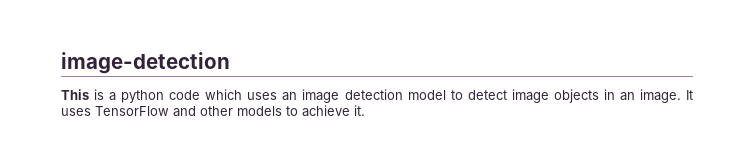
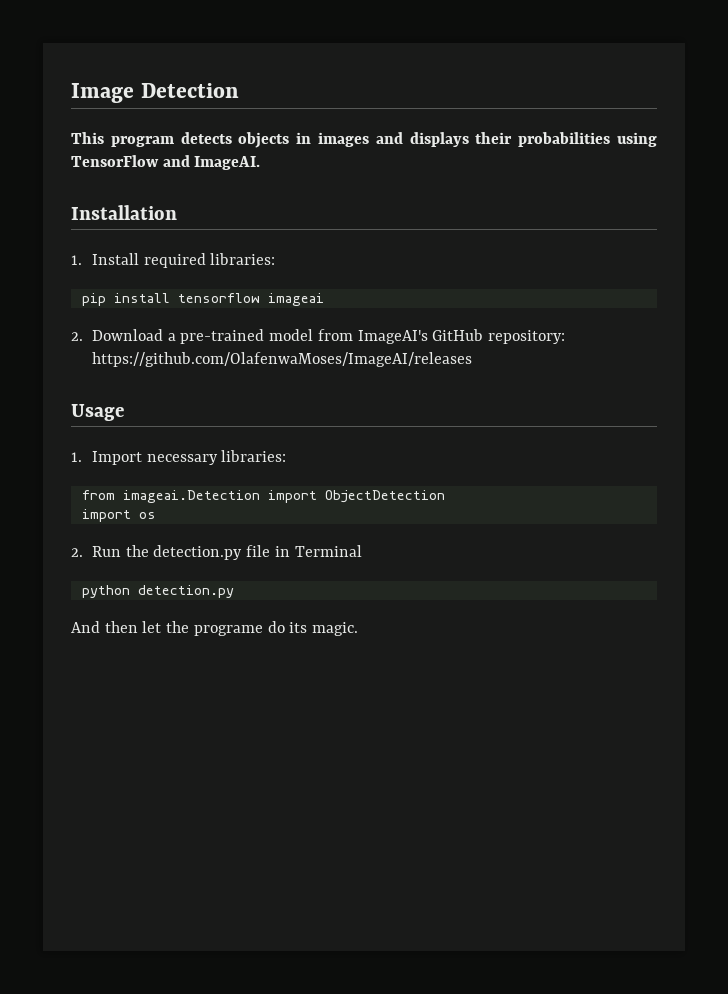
- image-detection
+ Image Detection
- This is a python code which uses an image detection model to detect image objects in an image. It uses TensorFlow and other models to achieve it.
+ This program detects objects in images and displays their probabilities using TensorFlow and ImageAI.
+ Installation
+ 1. Install required libraries:
+ pip install tensorflow imageai
+ 2. Download a pre-trained model from ImageAI's GitHub repository: https://github.com/OlafenwaMoses/ImageAI/releases
+ Usage
+ 1. Import necessary libraries:
+ from imageai.Detection import ObjectDetection
+ import os
+ 2. Run the detection.py file in Terminal
+ python detection.py
+ And then let the programe do its magic.

